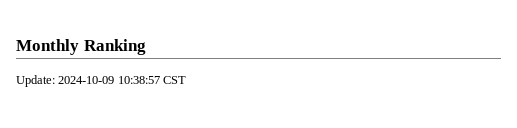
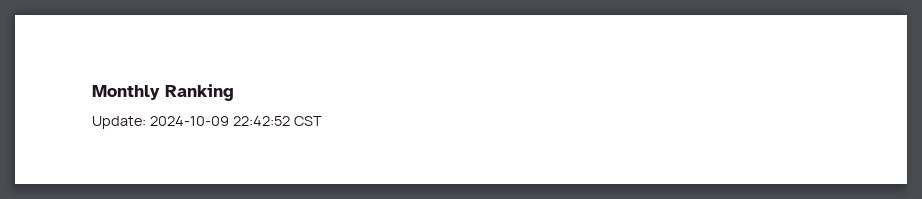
- Update: 2024-10-09 10:38:57 CST
+ Update: 2024-10-09 22:42:52 CST

